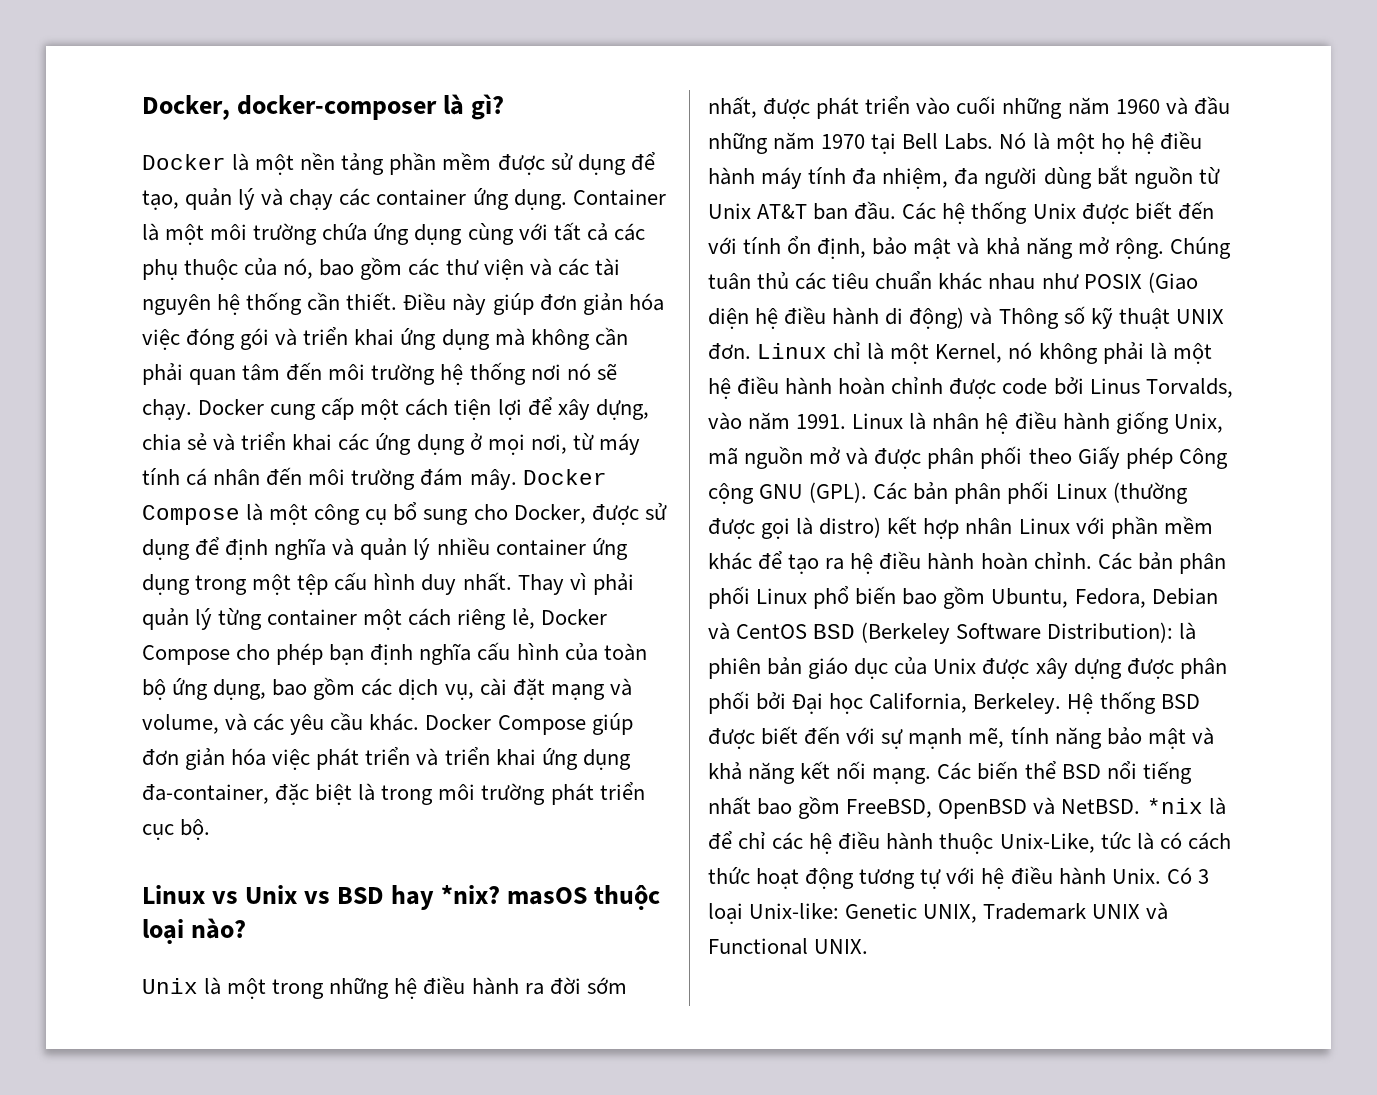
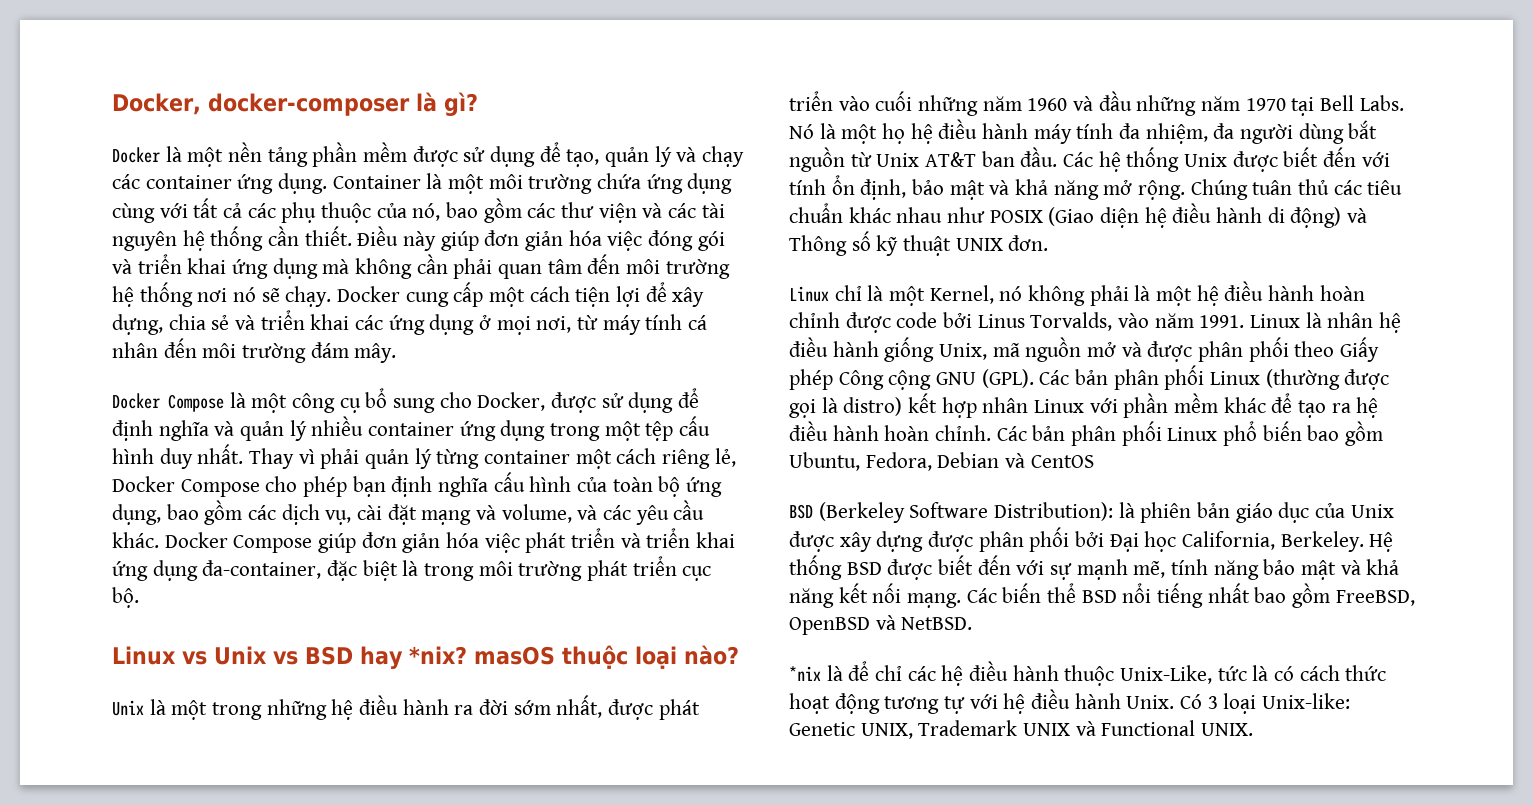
- Docker cung cấp một cách tiện lợi để xây dựng, chia sẻ và triển khai các ứng dụng ở mọi nơi, từ máy tính cá nhân đến môi trường đám mây. Docker Compose là một công cụ bổ sung cho Docker, được sử dụng để định nghĩa và quản lý nhiều container ứng dụng trong một tệp cấu hình duy nhất.
+ Docker cung cấp một cách tiện lợi để xây dựng, chia sẻ và triển khai các ứng dụng ở mọi nơi, từ máy tính cá nhân đến môi trường đám mây.
+ Docker Compose là một công cụ bổ sung cho Docker, được sử dụng để định nghĩa và quản lý nhiều container ứng dụng trong một tệp cấu hình duy nhất.
- Chúng tuân thủ các tiêu chuẩn khác nhau như POSIX (Giao diện hệ điều hành di động) và Thông số kỹ thuật UNIX đơn. Linux chỉ là một Kernel, nó không phải là một hệ điều hành hoàn chỉnh được code bởi Linus Torvalds, vào năm 1991.
+ Chúng tuân thủ các tiêu chuẩn khác nhau như POSIX (Giao diện hệ điều hành di động) và Thông số kỹ thuật UNIX đơn.
+ Linux chỉ là một Kernel, nó không phải là một hệ điều hành hoàn chỉnh được code bởi Linus Torvalds, vào năm 1991.
- Các bản phân phối Linux phổ biến bao gồm Ubuntu, Fedora, Debian và CentOS BSD (Berkeley Software Distribution): là phiên bản giáo dục của Unix được xây dựng được phân phối bởi Đại học California, Berkeley.
+ Các bản phân phối Linux phổ biến bao gồm Ubuntu, Fedora, Debian và CentOS
+ BSD (Berkeley Software Distribution): là phiên bản giáo dục của Unix được xây dựng được phân phối bởi Đại học California, Berkeley.
- Các biến thể BSD nổi tiếng nhất bao gồm FreeBSD, OpenBSD và NetBSD. *nix là để chỉ các hệ điều hành thuộc Unix-Like, tức là có cách thức hoạt động tương tự với hệ điều hành Unix.
+ Các biến thể BSD nổi tiếng nhất bao gồm FreeBSD, OpenBSD và NetBSD.
+ *nix là để chỉ các hệ điều hành thuộc Unix-Like, tức là có cách thức hoạt động tương tự với hệ điều hành Unix.

